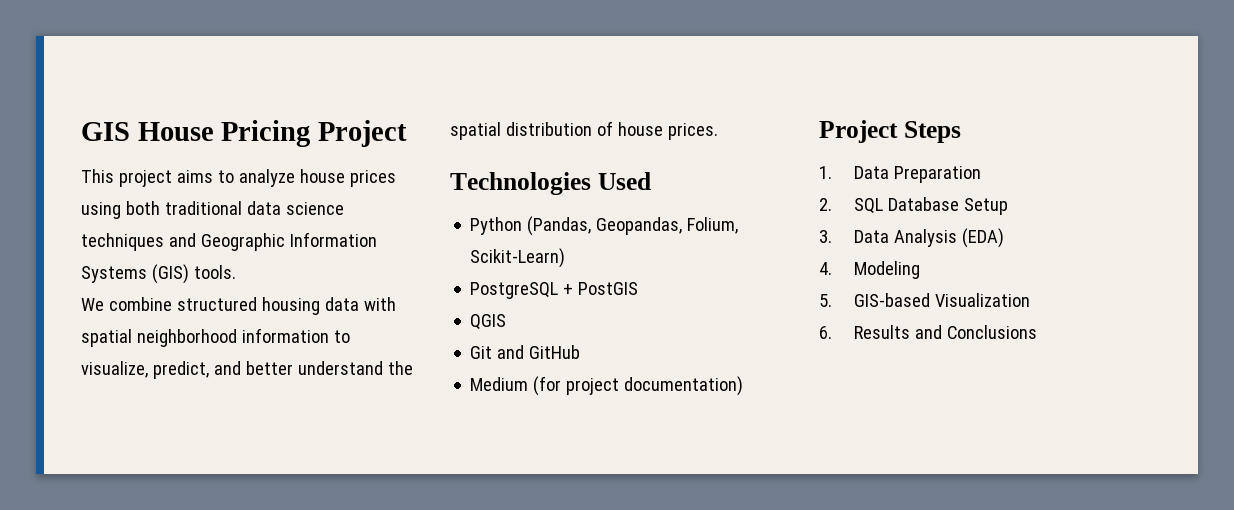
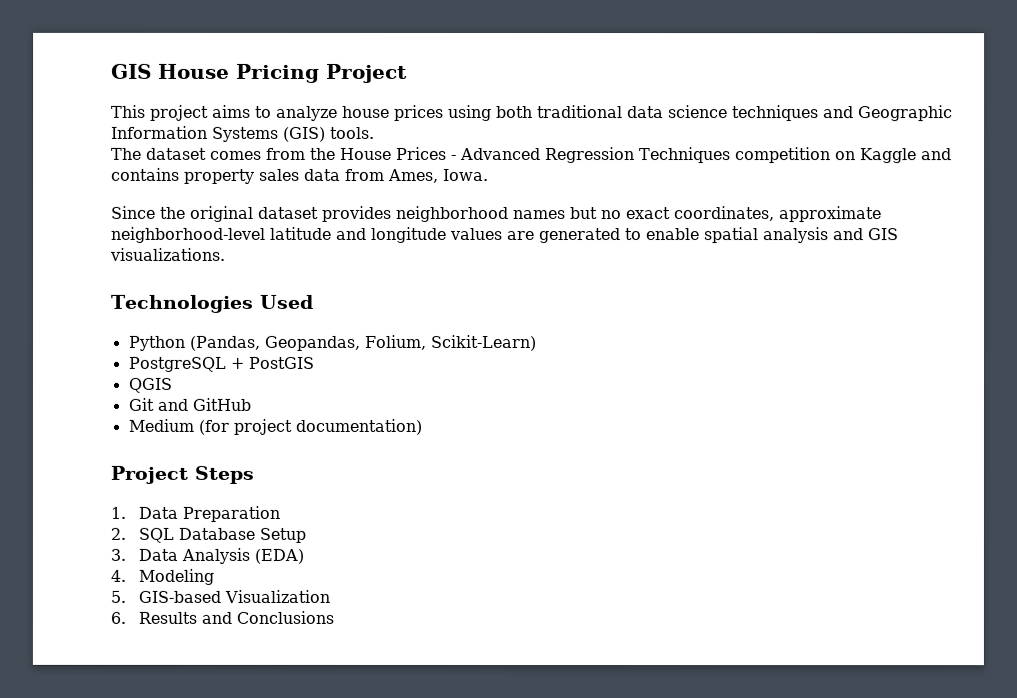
- We combine structured housing data with spatial neighborhood information to visualize, predict, and better understand the spatial distribution of house prices.
+ The dataset comes from the House Prices - Advanced Regression Techniques competition on Kaggle and contains property sales data from Ames, Iowa.
+ Since the original dataset provides neighborhood names but no exact coordinates, approximate neighborhood-level latitude and longitude values are generated to enable spatial analysis and GIS visualizations.

